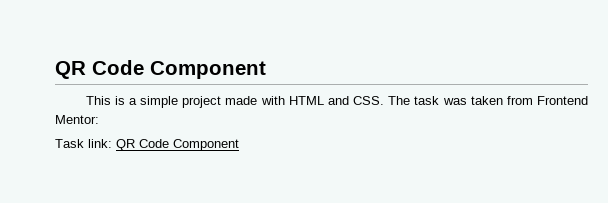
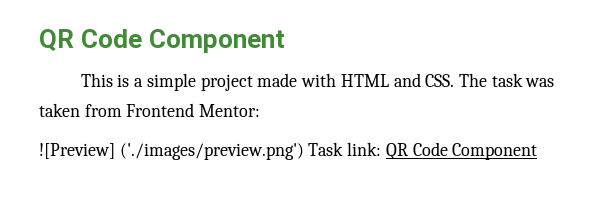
- Task link: QR Code Component
+ ![Preview] ('./images/preview.png') Task link: QR Code Component

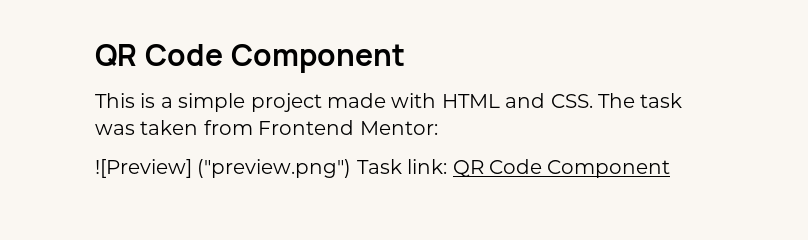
- ![Preview] ('./images/preview.png') Task link: QR Code Component
+ ![Preview] ("preview.png") Task link: QR Code Component

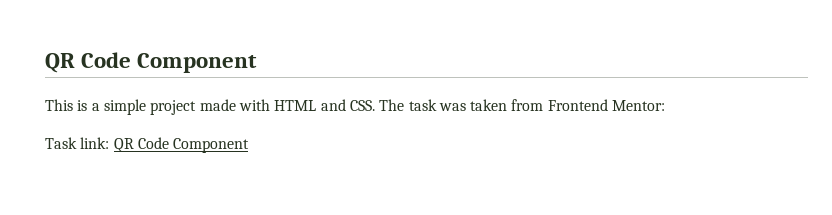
- ![Preview] ("preview.png") Task link: QR Code Component
+ Task link: QR Code Component

